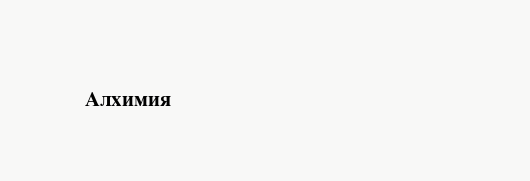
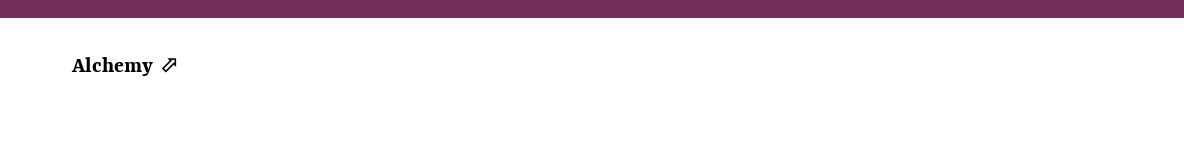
- Алхимия
+ Alchemy ⬀

